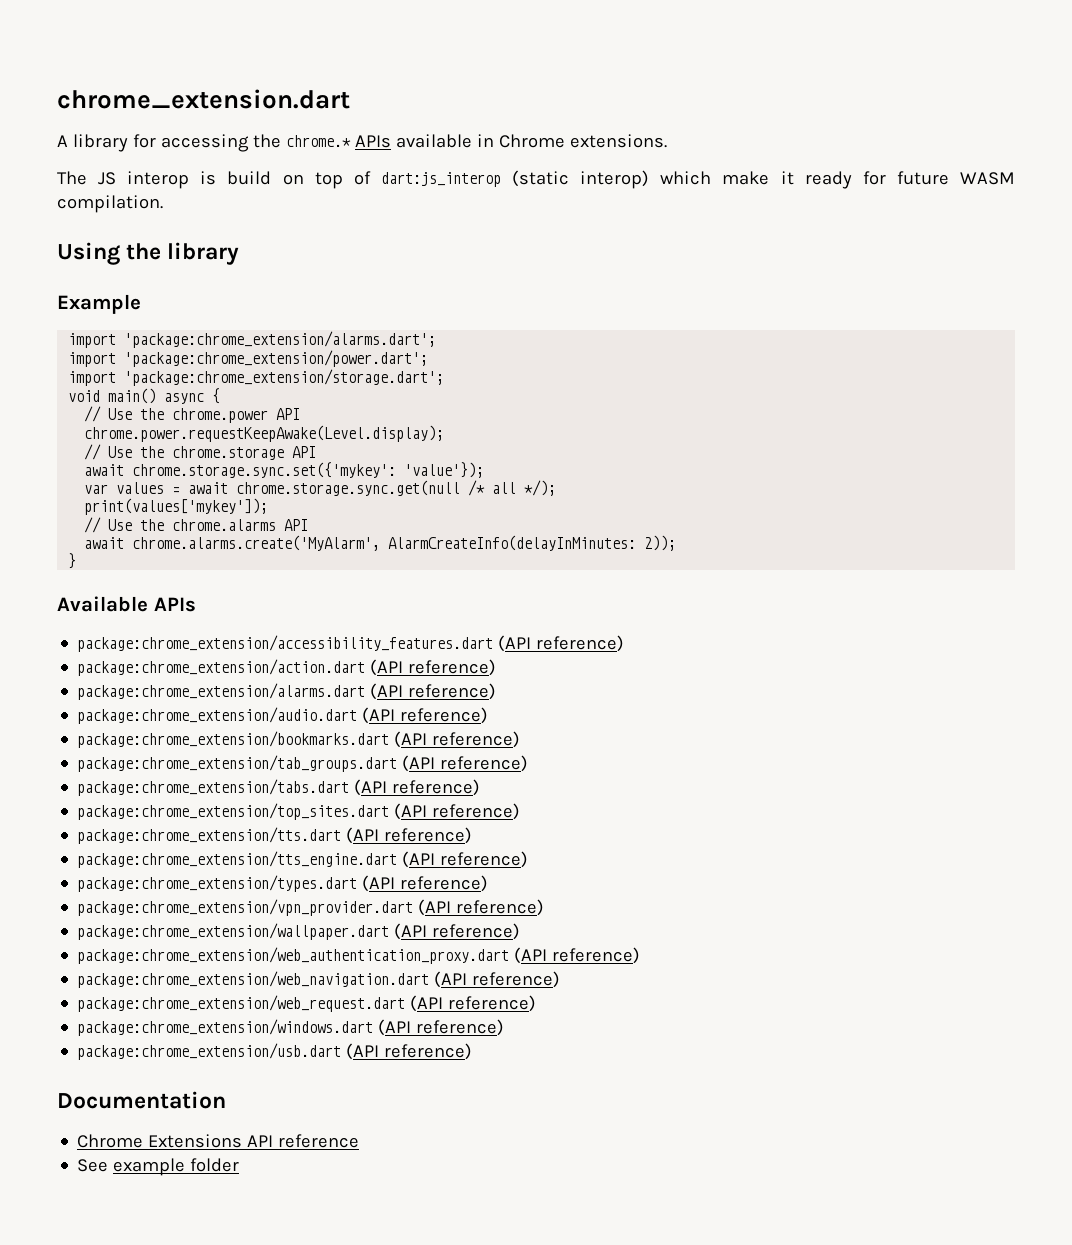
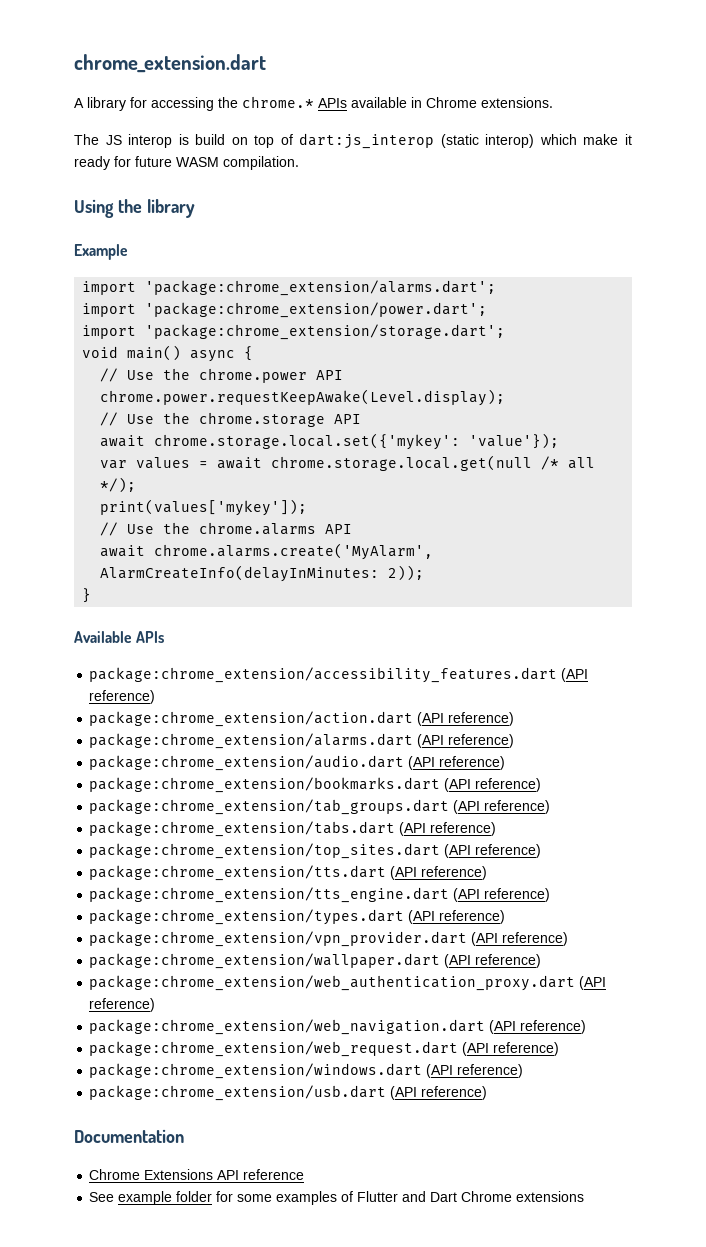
- await chrome.storage.sync.set({'mykey': 'value'});
+ await chrome.storage.local.set({'mykey': 'value'});
- var values = await chrome.storage.sync.get(null /* all */);
+ var values = await chrome.storage.local.get(null /* all */);
- See example folder
+ See example folder for some examples of Flutter and Dart Chrome extensions

